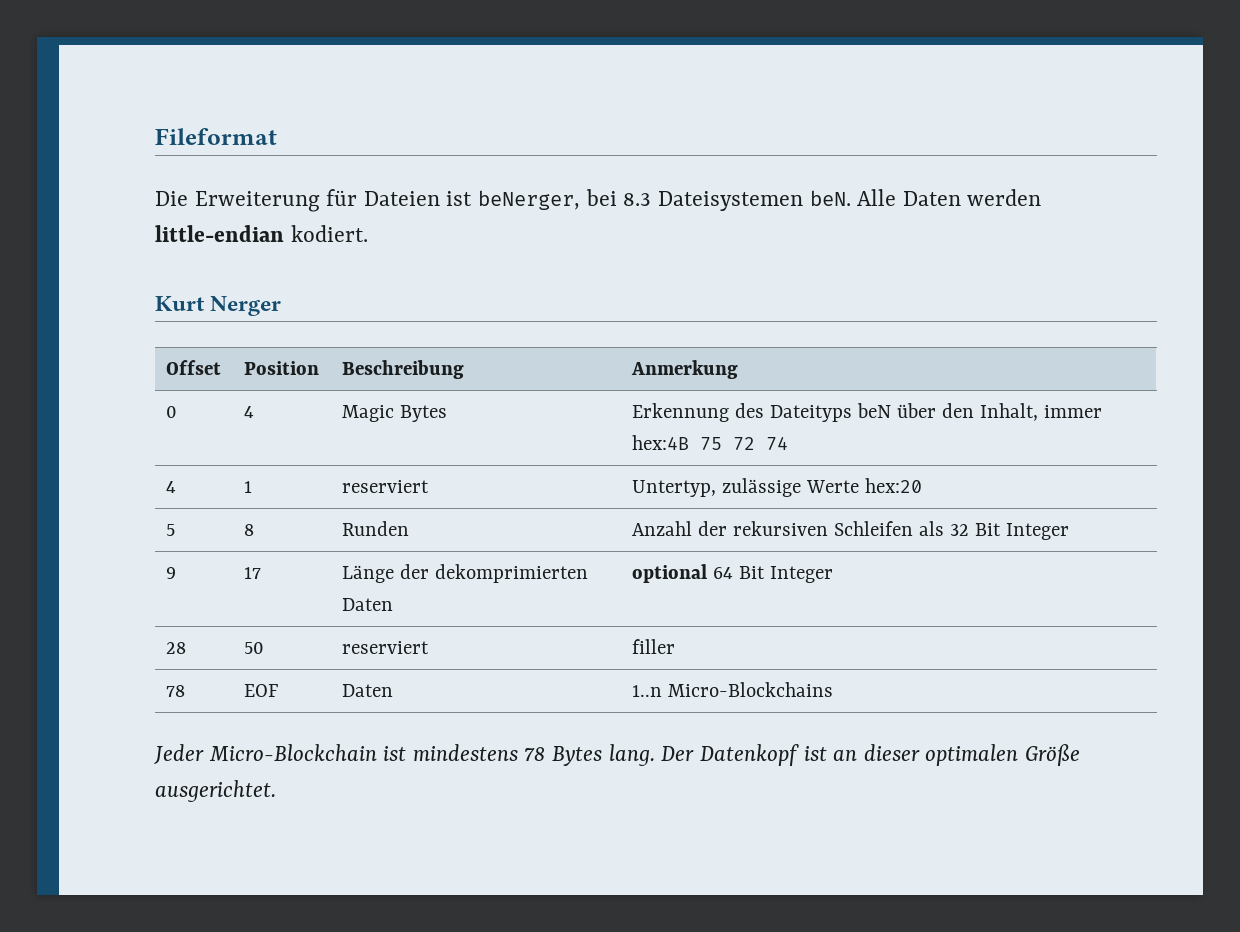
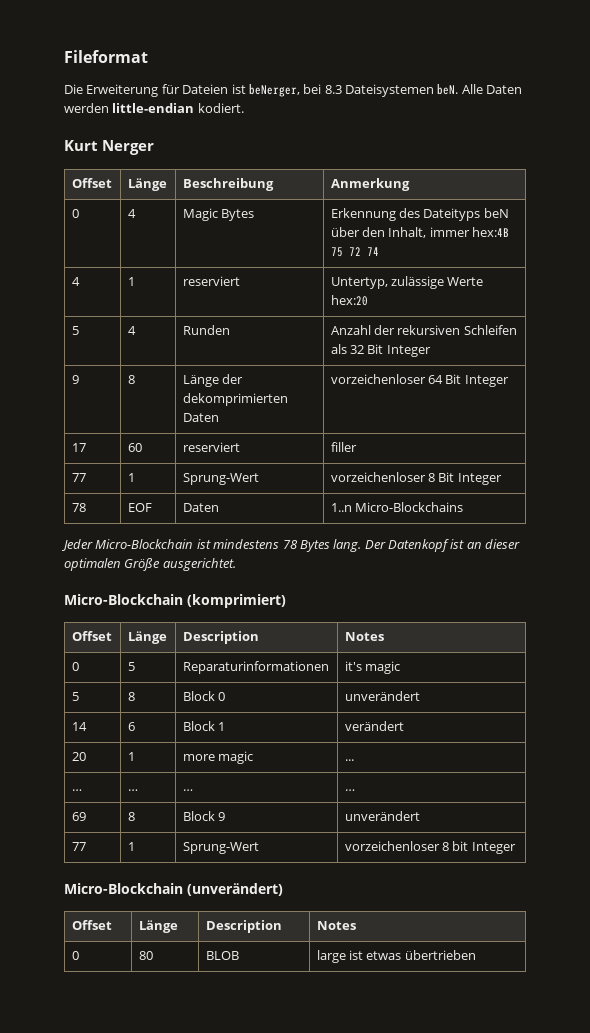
- Offset | Position | Beschreibung | Anmerkung
+ Offset | Länge | Beschreibung | Anmerkung
- 5 | 8 | Runden | Anzahl der rekursiven Schleifen als 32 Bit Integer
+ 5 | 4 | Runden | Anzahl der rekursiven Schleifen als 32 Bit Integer
- 9 | 17 | Länge der dekomprimierten Daten | optional 64 Bit Integer
+ 9 | 8 | Länge der dekomprimierten Daten | vorzeichenloser 64 Bit Integer
- 28 | 50 | reserviert | filler
+ 17 | 60 | reserviert | filler
+ 77 | 1 | Sprung-Wert | vorzeichenloser 8 Bit Integer
+ Micro-Blockchain (komprimiert)
+ Offset | Länge | Description | Notes
+ 0 | 5 | Reparaturinformationen | it's magic
+ 5 | 8 | Block 0 | unverändert
+ 14 | 6 | Block 1 | verändert
+ 20 | 1 | more magic | ...
+ … | … | … | …
+ 69 | 8 | Block 9 | unverändert
+ 77 | 1 | Sprung-Wert | vorzeichenloser 8 bit Integer
+ Micro-Blockchain (unverändert)
+ Offset | Länge | Description | Notes
+ 0 | 80 | BLOB | large ist etwas übertrieben

